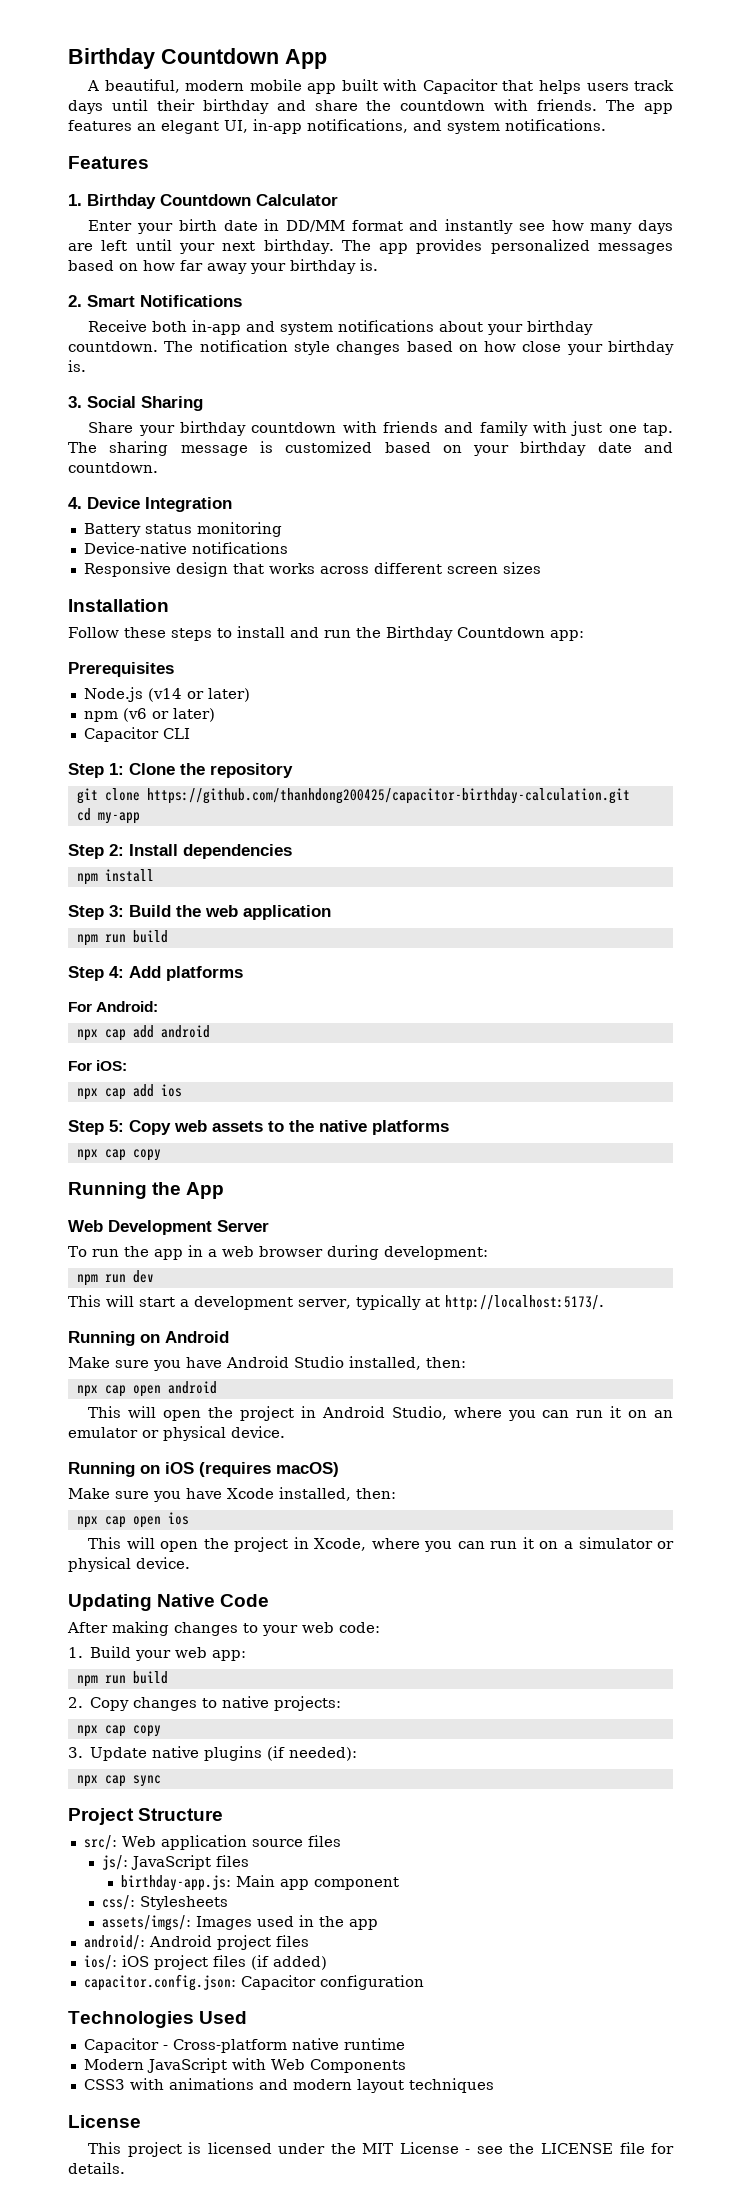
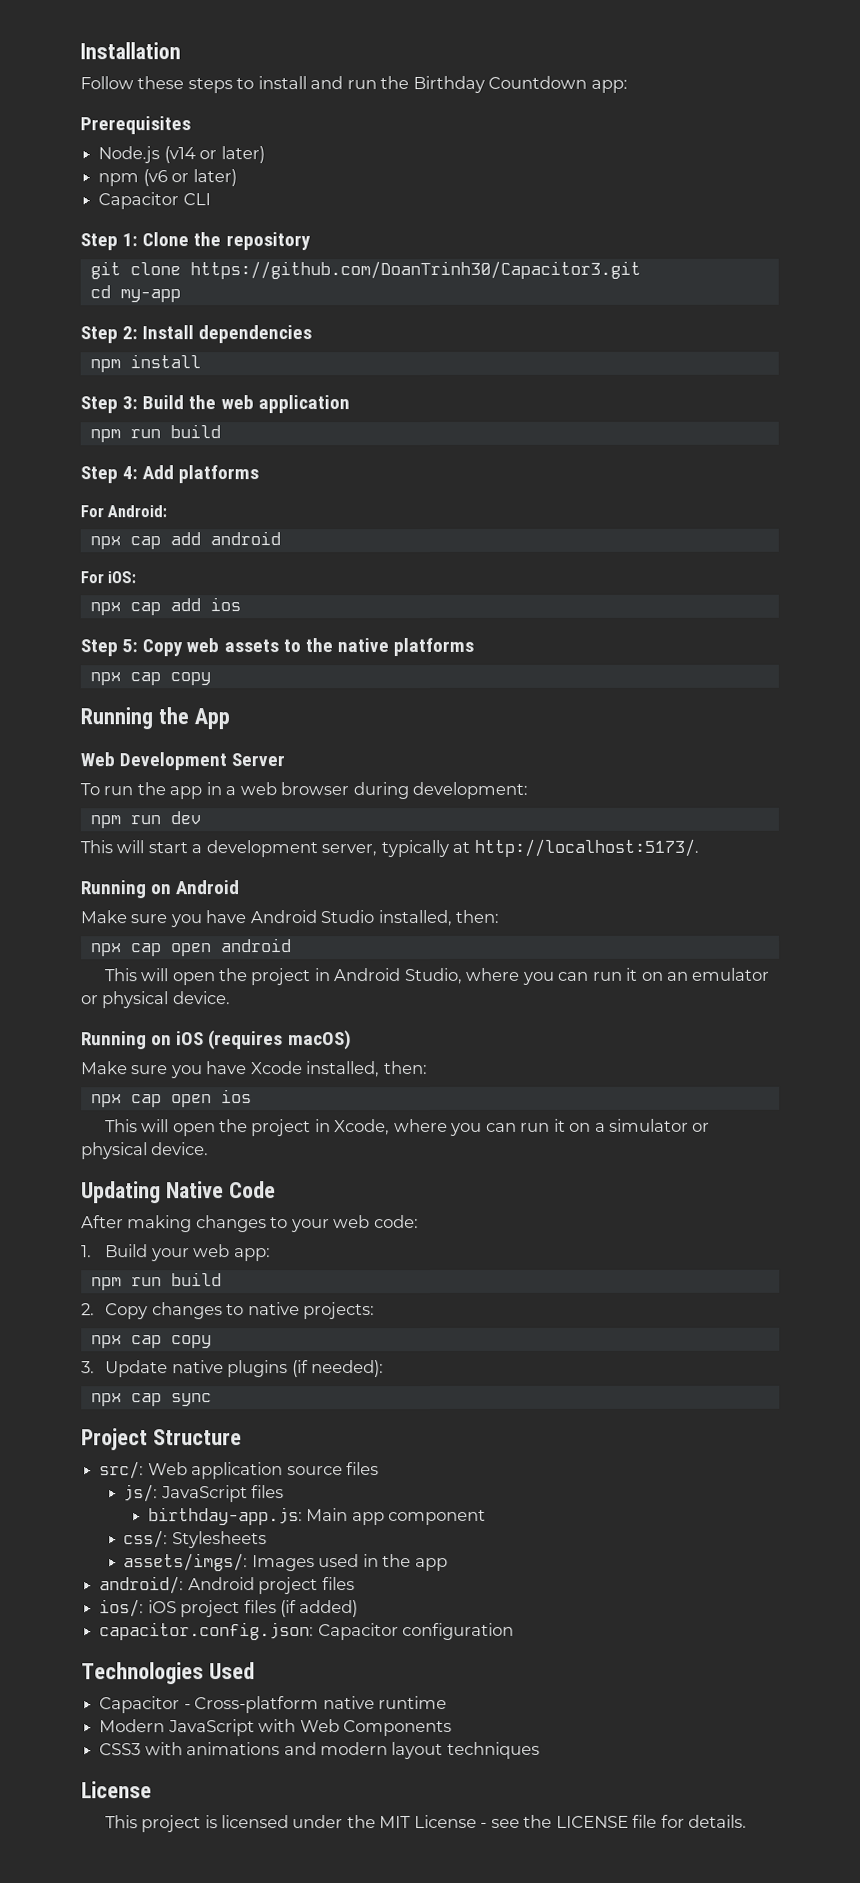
- Birthday Countdown App
- A beautiful, modern mobile app built with Capacitor that helps users track days until their birthday and share the countdown with friends. The app features an elegant UI, in-app notifications, and system notifications.
- Features
- 1. Birthday Countdown Calculator
- Enter your birth date in DD/MM format and instantly see how many days are left until your next birthday. The app provides personalized messages based on how far away your birthday is.
- 2. Smart Notifications
- Receive both in-app and system notifications about your birthday countdown. The notification style changes based on how close your birthday is.
- 3. Social Sharing
- Share your birthday countdown with friends and family with just one tap. The sharing message is customized based on your birthday date and countdown.
- 4. Device Integration
- Battery status monitoring
- Device-native notifications
- Responsive design that works across different screen sizes
- git clone https://github.com/thanhdong200425/capacitor-birthday-calculation.git
+ git clone https://github.com/DoanTrinh30/Capacitor3.git

